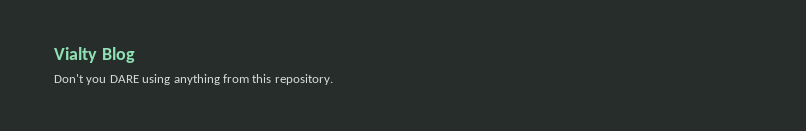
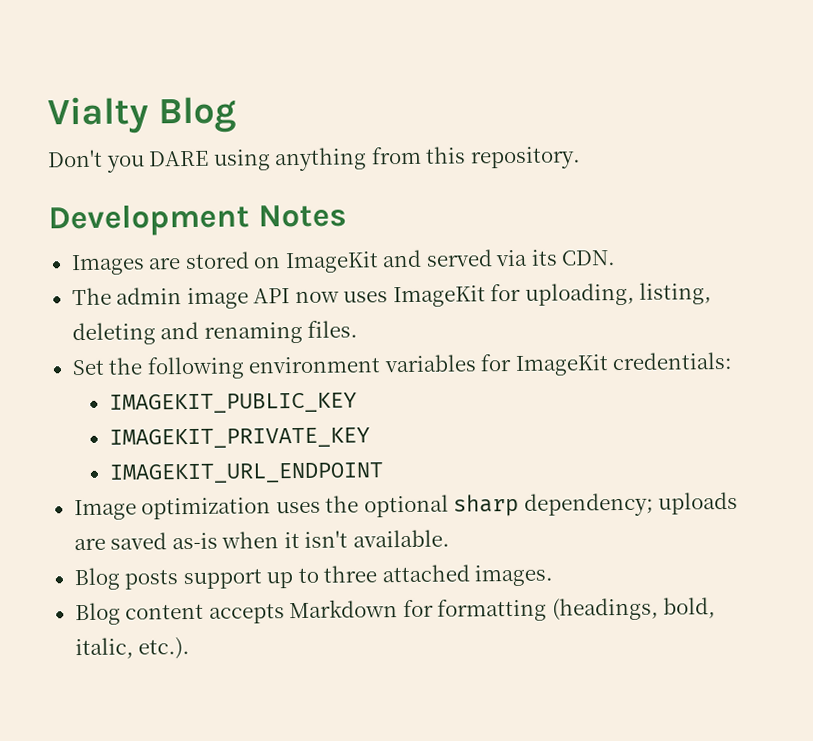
+ Development Notes
+ Images are stored on ImageKit and served via its CDN.
+ The admin image API now uses ImageKit for uploading, listing, deleting and renaming files.
+ Set the following environment variables for ImageKit credentials:
+ IMAGEKIT_PUBLIC_KEY
+ IMAGEKIT_PRIVATE_KEY
+ IMAGEKIT_URL_ENDPOINT
+ Image optimization uses the optional sharp dependency; uploads are saved as-is when it isn't available.
+ Blog posts support up to three attached images.
+ Blog content accepts Markdown for formatting (headings, bold, italic, etc.).

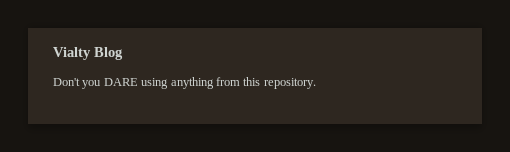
- Development Notes
- Images are stored on ImageKit and served via its CDN.
- The admin image API now uses ImageKit for uploading, listing, deleting and renaming files.
- Set the following environment variables for ImageKit credentials:
- IMAGEKIT_PUBLIC_KEY
- IMAGEKIT_PRIVATE_KEY
- IMAGEKIT_URL_ENDPOINT
- Image optimization uses the optional sharp dependency; uploads are saved as-is when it isn't available.
- Blog posts support up to three attached images.
- Blog content accepts Markdown for formatting (headings, bold, italic, etc.).

